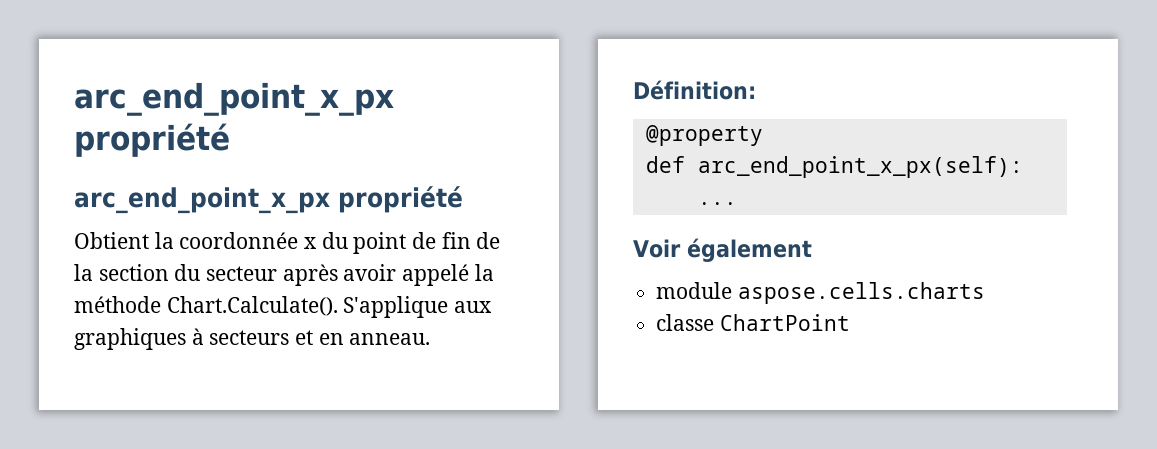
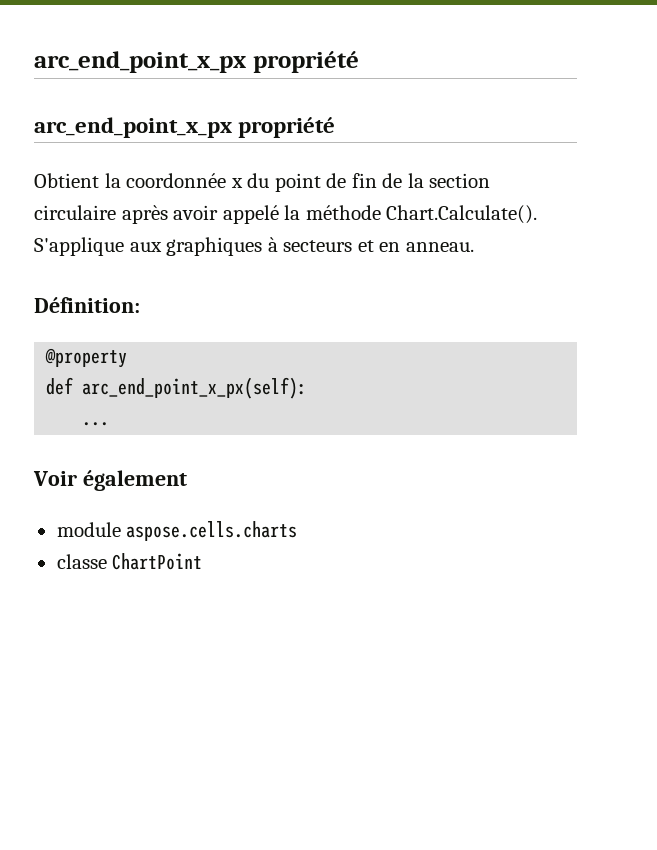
- Obtient la coordonnée x du point de fin de la section du secteur après avoir appelé la méthode Chart.Calculate(). S'applique aux graphiques à secteurs et en anneau.
+ Obtient la coordonnée x du point de fin de la section circulaire après avoir appelé la méthode Chart.Calculate(). S'applique aux graphiques à secteurs et en anneau.

